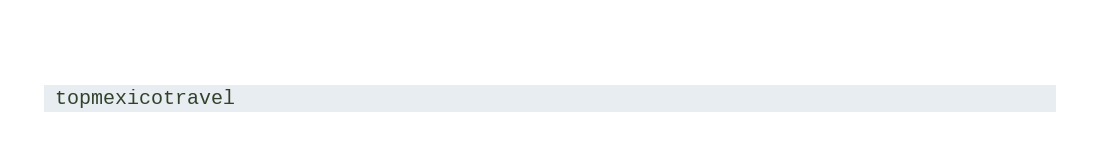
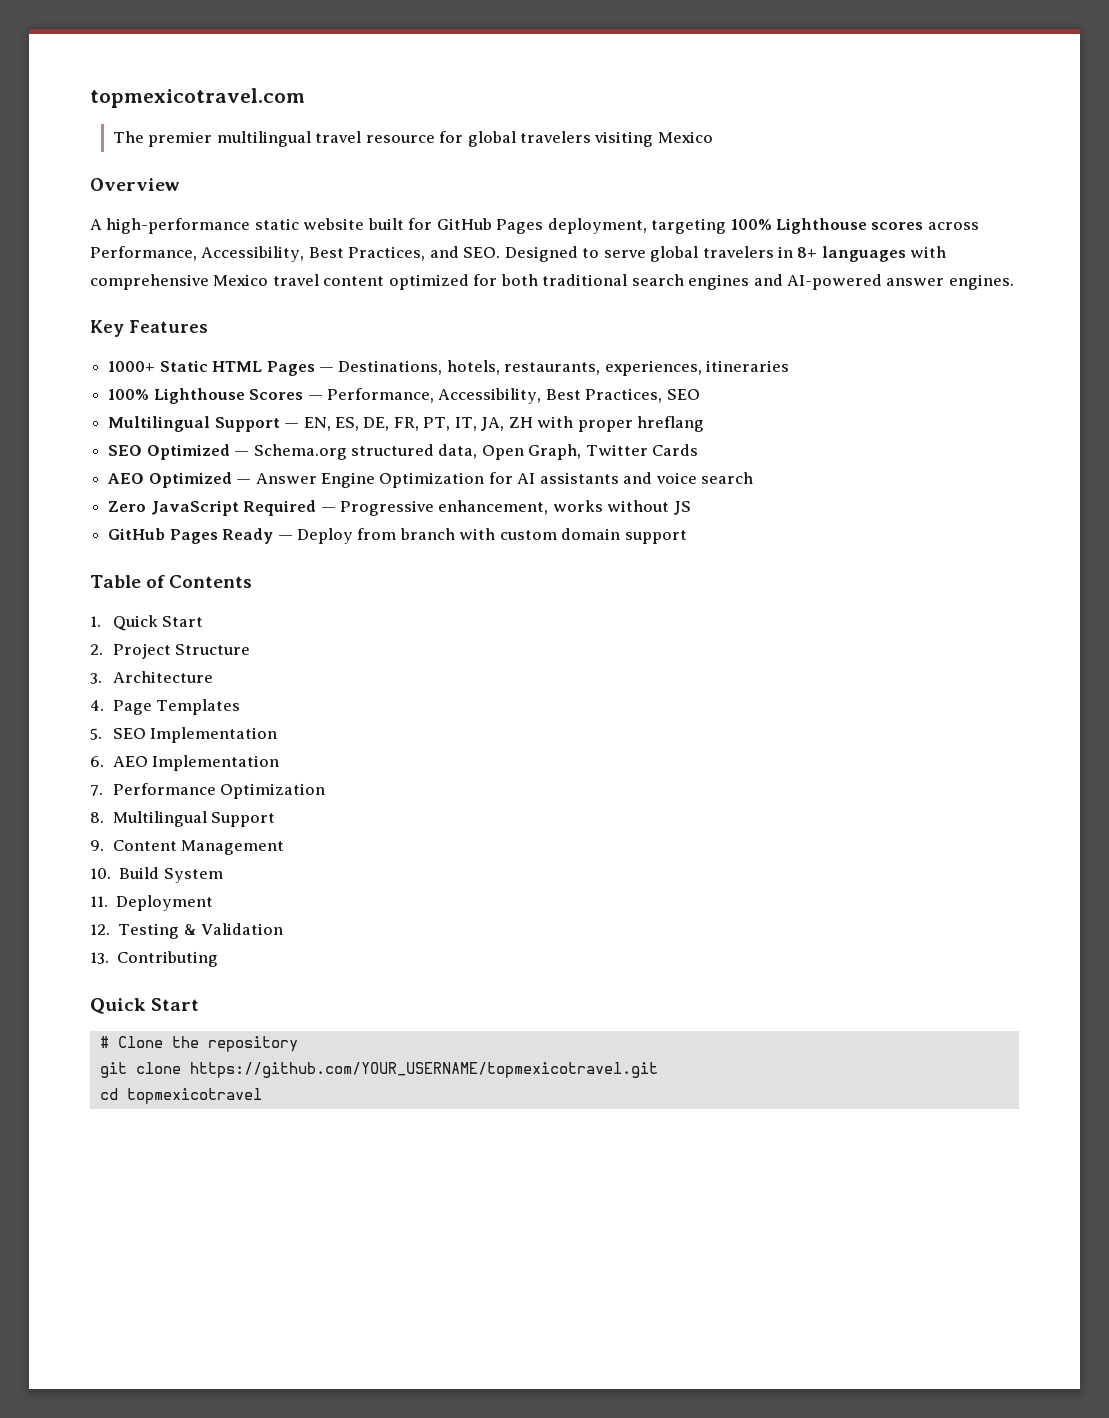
- topmexicotravel
+ topmexicotravel.com
+ The premier multilingual travel resource for global travelers visiting Mexico
+ Overview
+ A high-performance static website built for GitHub Pages deployment, targeting 100% Lighthouse scores across Performance, Accessibility, Best Practices, and SEO. Designed to serve global travelers in 8+ languages with comprehensive Mexico travel content optimized for both traditional search engines and AI-powered answer engines.
+ Key Features
+ 1000+ Static HTML Pages — Destinations, hotels, restaurants, experiences, itineraries
+ 100% Lighthouse Scores — Performance, Accessibility, Best Practices, SEO
+ Multilingual Support — EN, ES, DE, FR, PT, IT, JA, ZH with proper hreflang
+ SEO Optimized — Schema.org structured data, Open Graph, Twitter Cards
+ AEO Optimized — Answer Engine Optimization for AI assistants and voice search
+ Zero JavaScript Required — Progressive enhancement, works without JS
+ GitHub Pages Ready — Deploy from branch with custom domain support
+ Table of Contents
+ 1. Quick Start
+ 2. Project Structure
+ 3. Architecture
+ 4. Page Templates
+ 5. SEO Implementation
+ 6. AEO Implementation
+ 7. Performance Optimization
+ 8. Multilingual Support
+ 9. Content Management
+ 10. Build System
+ 11. Deployment
+ 12. Testing & Validation
+ 13. Contributing
+ Quick Start
+ # Clone the repository
+ git clone https://github.com/YOUR_USERNAME/topmexicotravel.git
+ cd topmexicotravel

